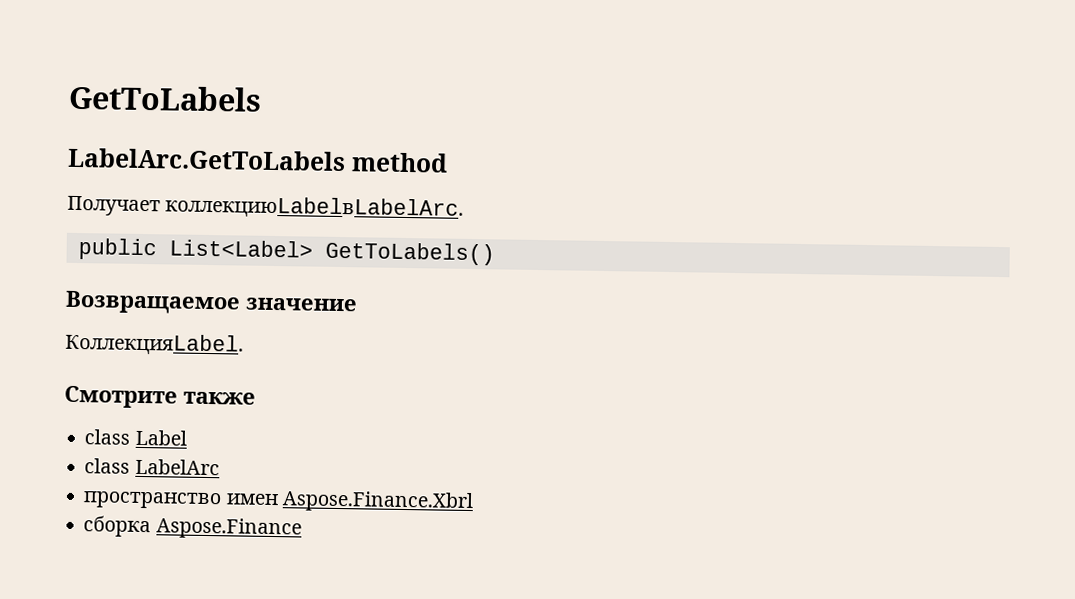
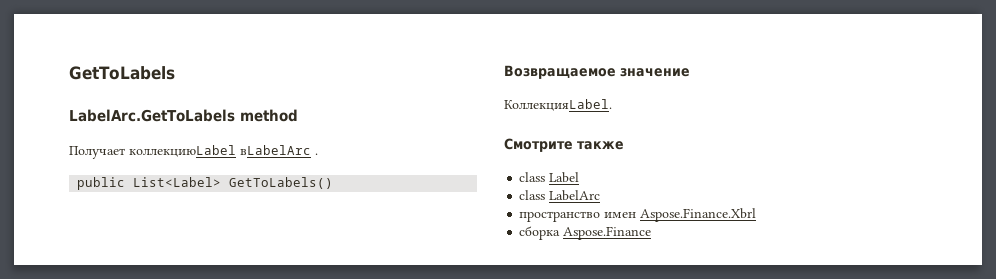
- Получает коллекциюLabelвLabelArc.
+ Получает коллекциюLabel вLabelArc .

